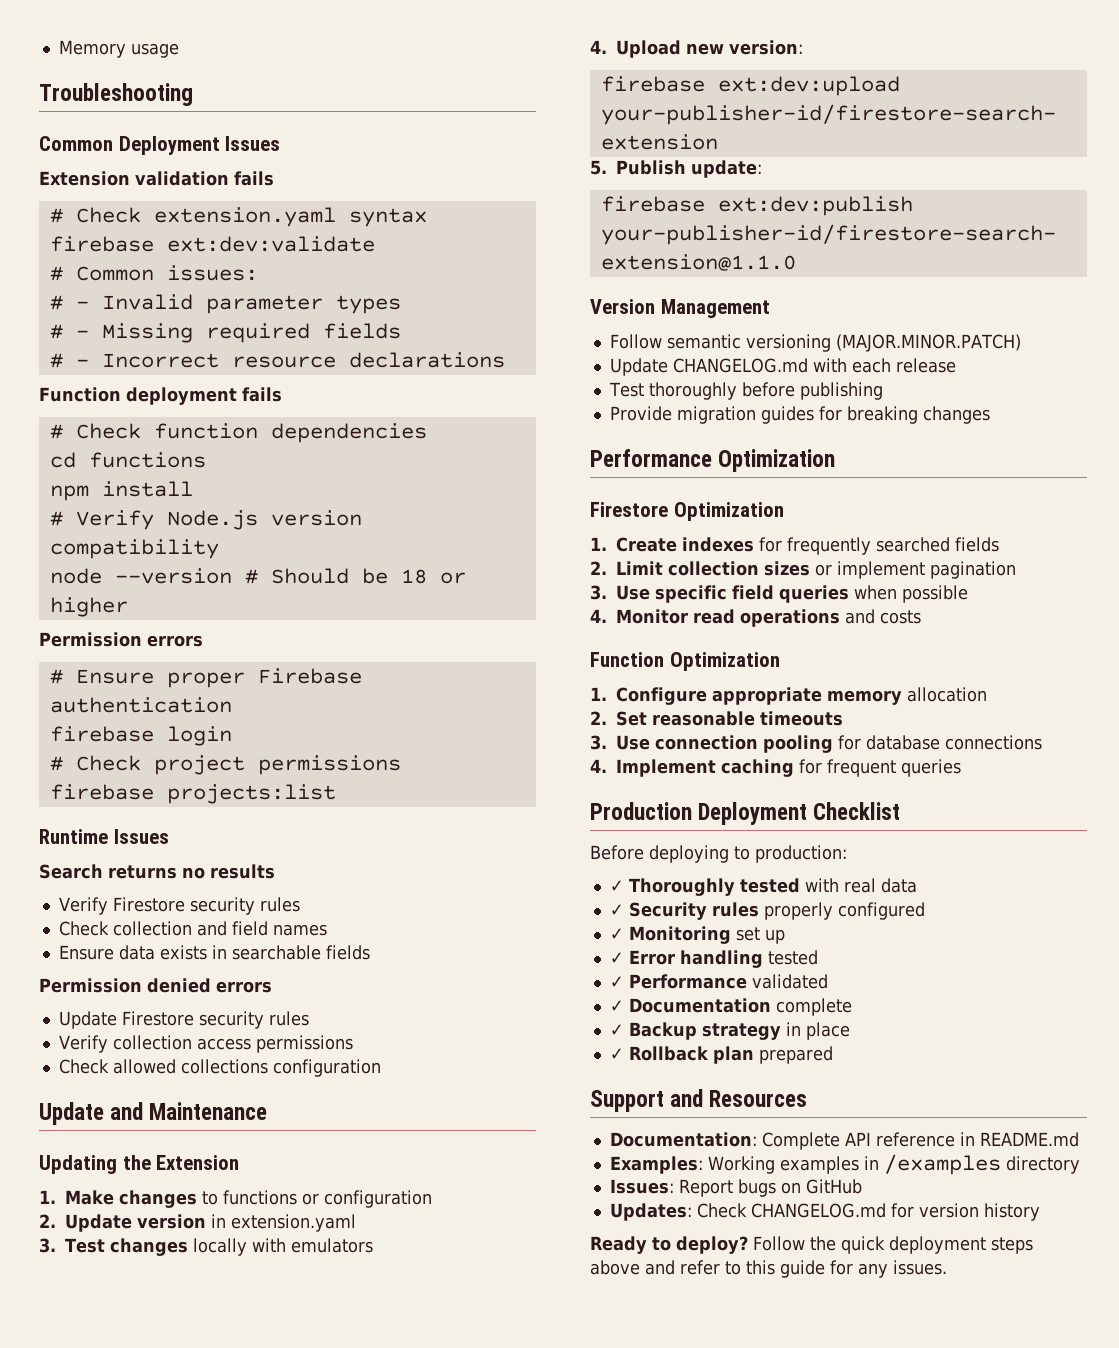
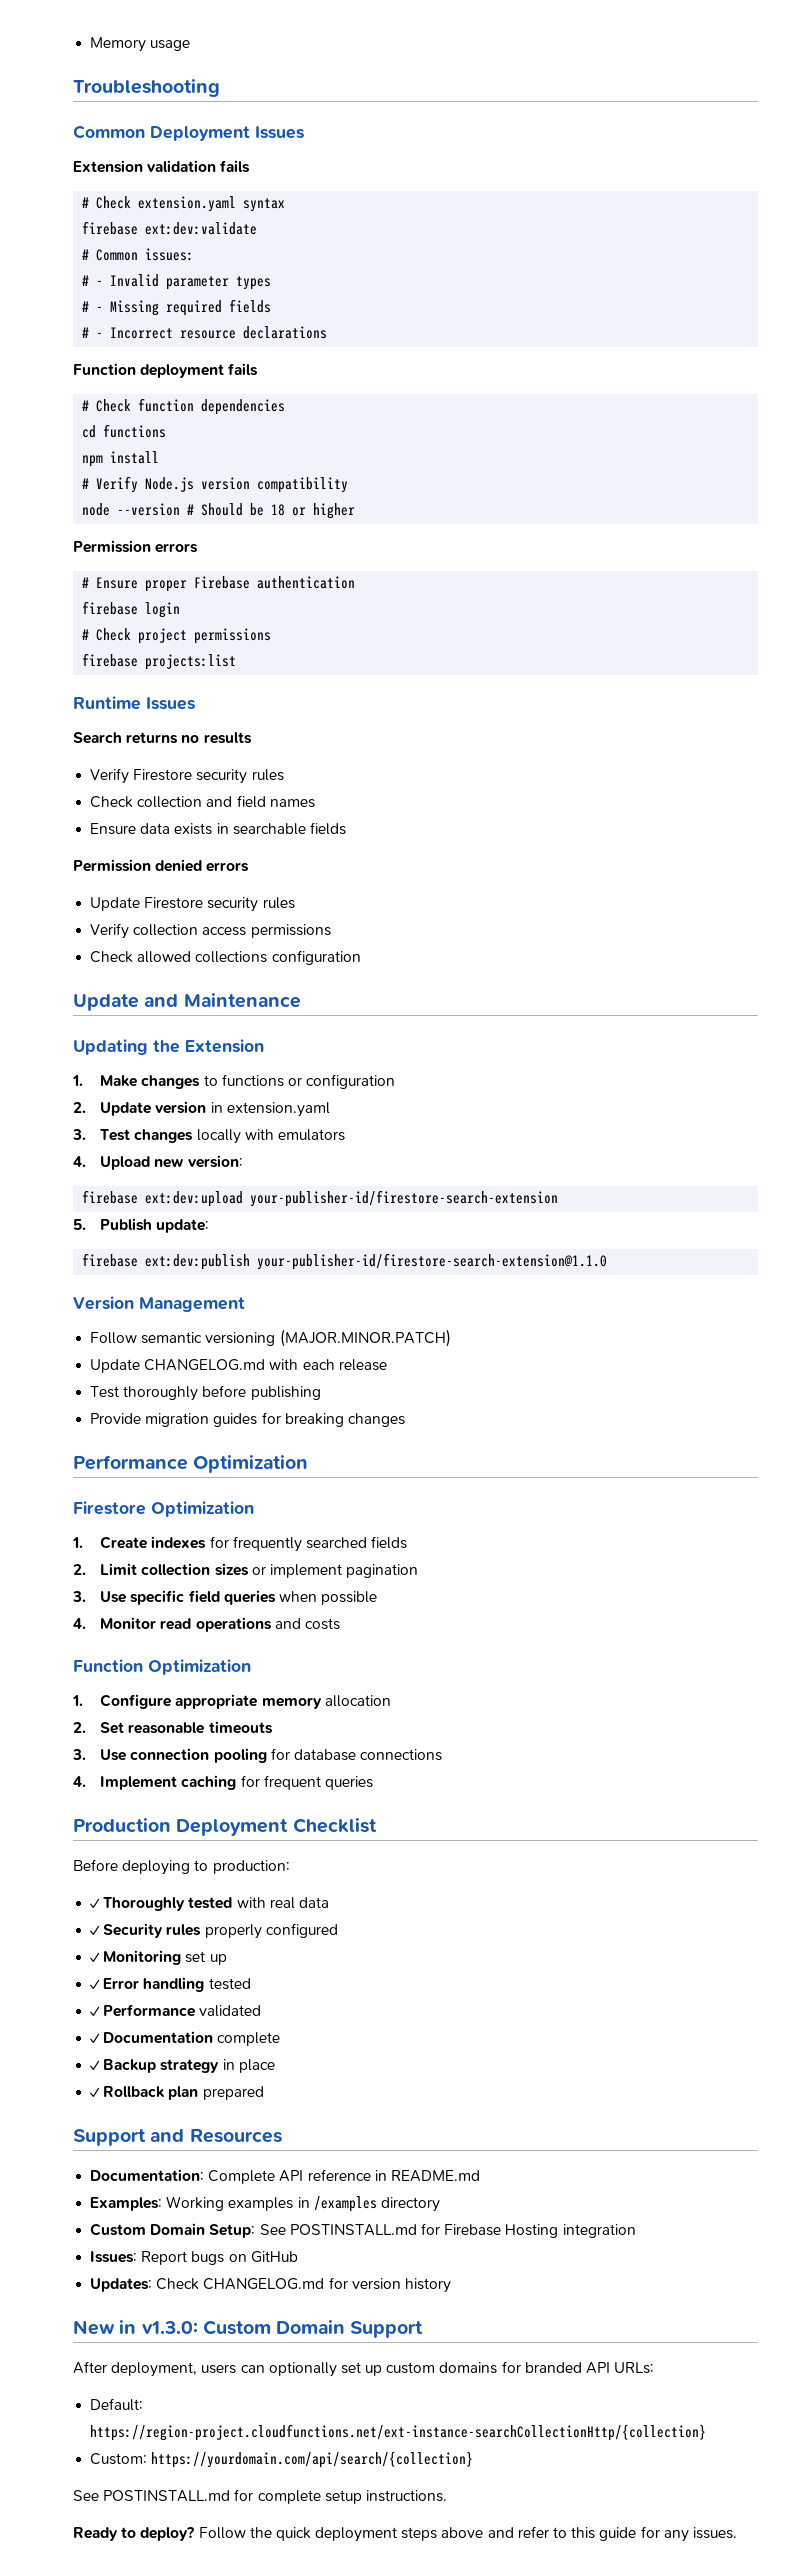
+ Custom Domain Setup: See POSTINSTALL.md for Firebase Hosting integration
+ New in v1.3.0: Custom Domain Support
+ After deployment, users can optionally set up custom domains for branded API URLs:
+ Default: https://region-project.cloudfunctions.net/ext-instance-searchCollectionHttp/{collection}
+ Custom: https://yourdomain.com/api/search/{collection}
+ See POSTINSTALL.md for complete setup instructions.

